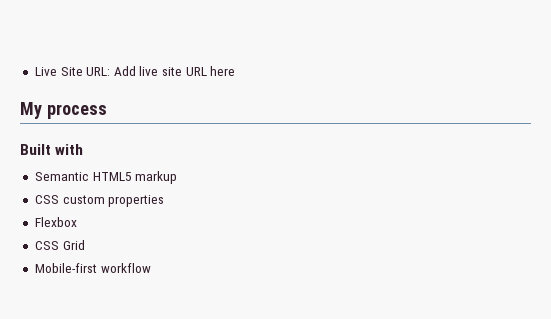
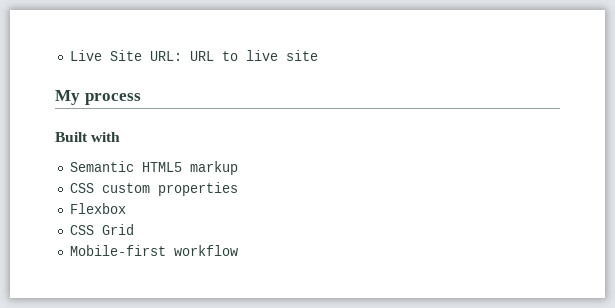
- Live Site URL: Add live site URL here
+ Live Site URL: URL to live site

